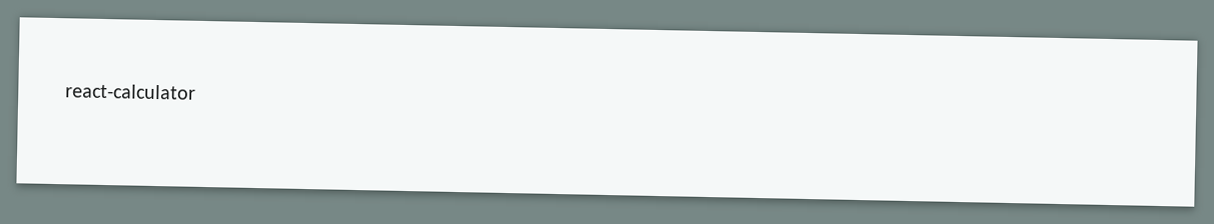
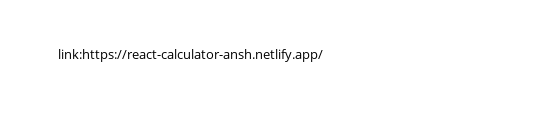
- react-calculator
+ link:https://react-calculator-ansh.netlify.app/

